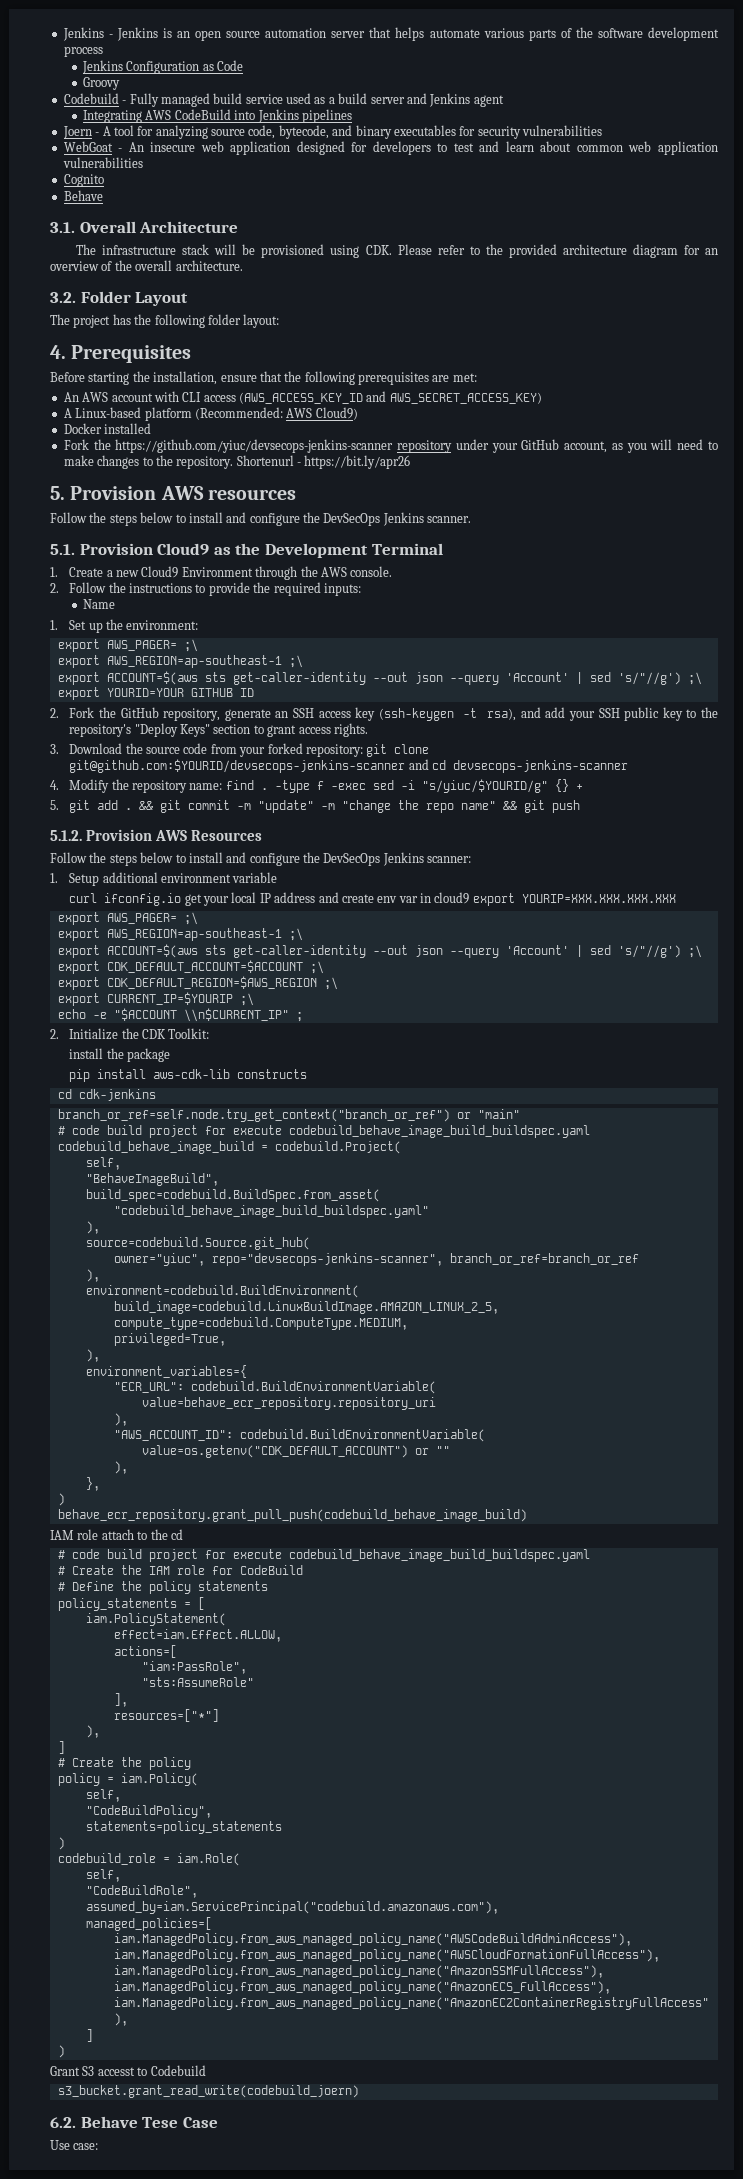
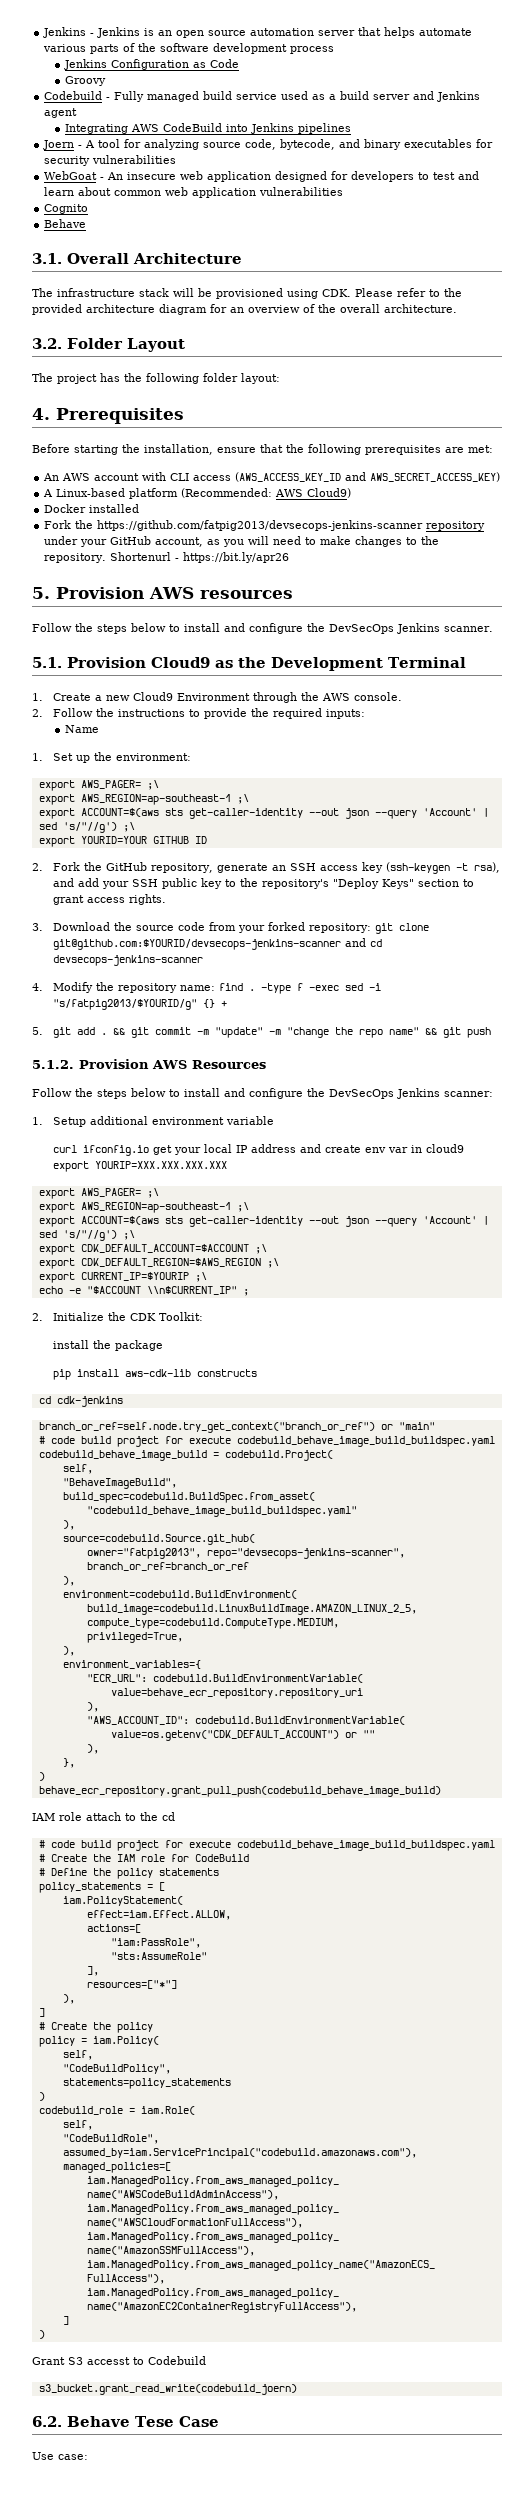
- Fork the https://github.com/yiuc/devsecops-jenkins-scanner repository under your GitHub account, as you will need to make changes to the repository.
+ Fork the https://github.com/fatpig2013/devsecops-jenkins-scanner repository under your GitHub account, as you will need to make changes to the repository.
- -type f -exec sed -i "s/yiuc/$YOURID/g" {} +
+ -type f -exec sed -i "s/fatpig2013/$YOURID/g" {} +
- owner="yiuc", repo="devsecops-jenkins-scanner", branch_or_ref=branch_or_ref
+ owner="fatpig2013", repo="devsecops-jenkins-scanner", branch_or_ref=branch_or_ref

